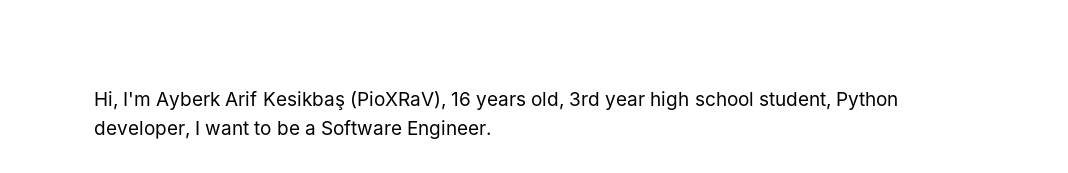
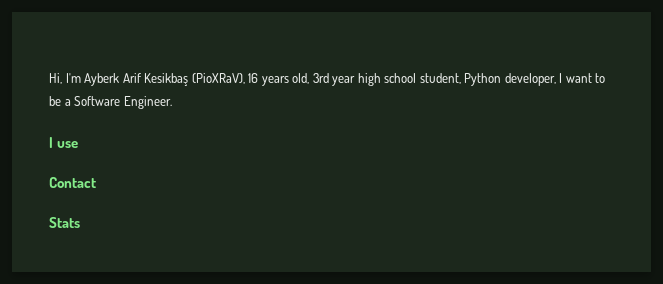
+ I use
+ Contact
+ Stats

